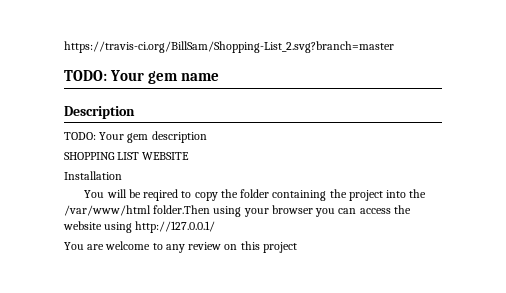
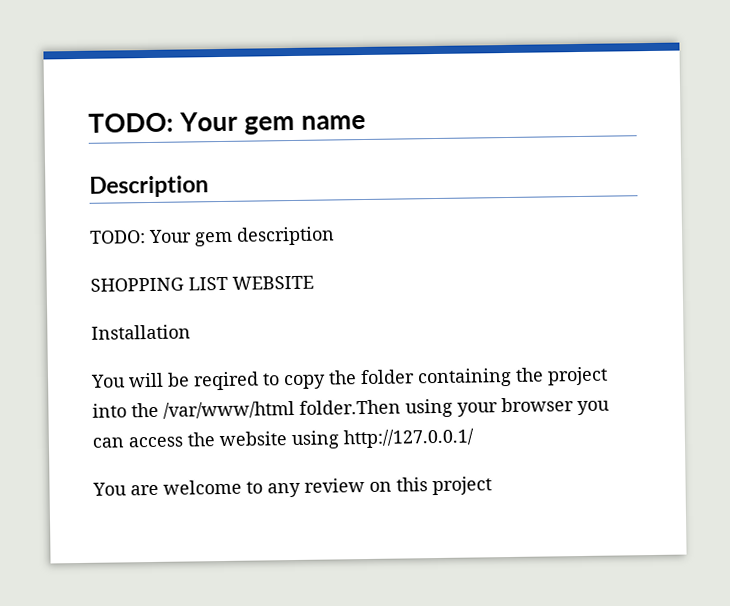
- https://travis-ci.org/BillSam/Shopping-List_2.svg?branch=master

